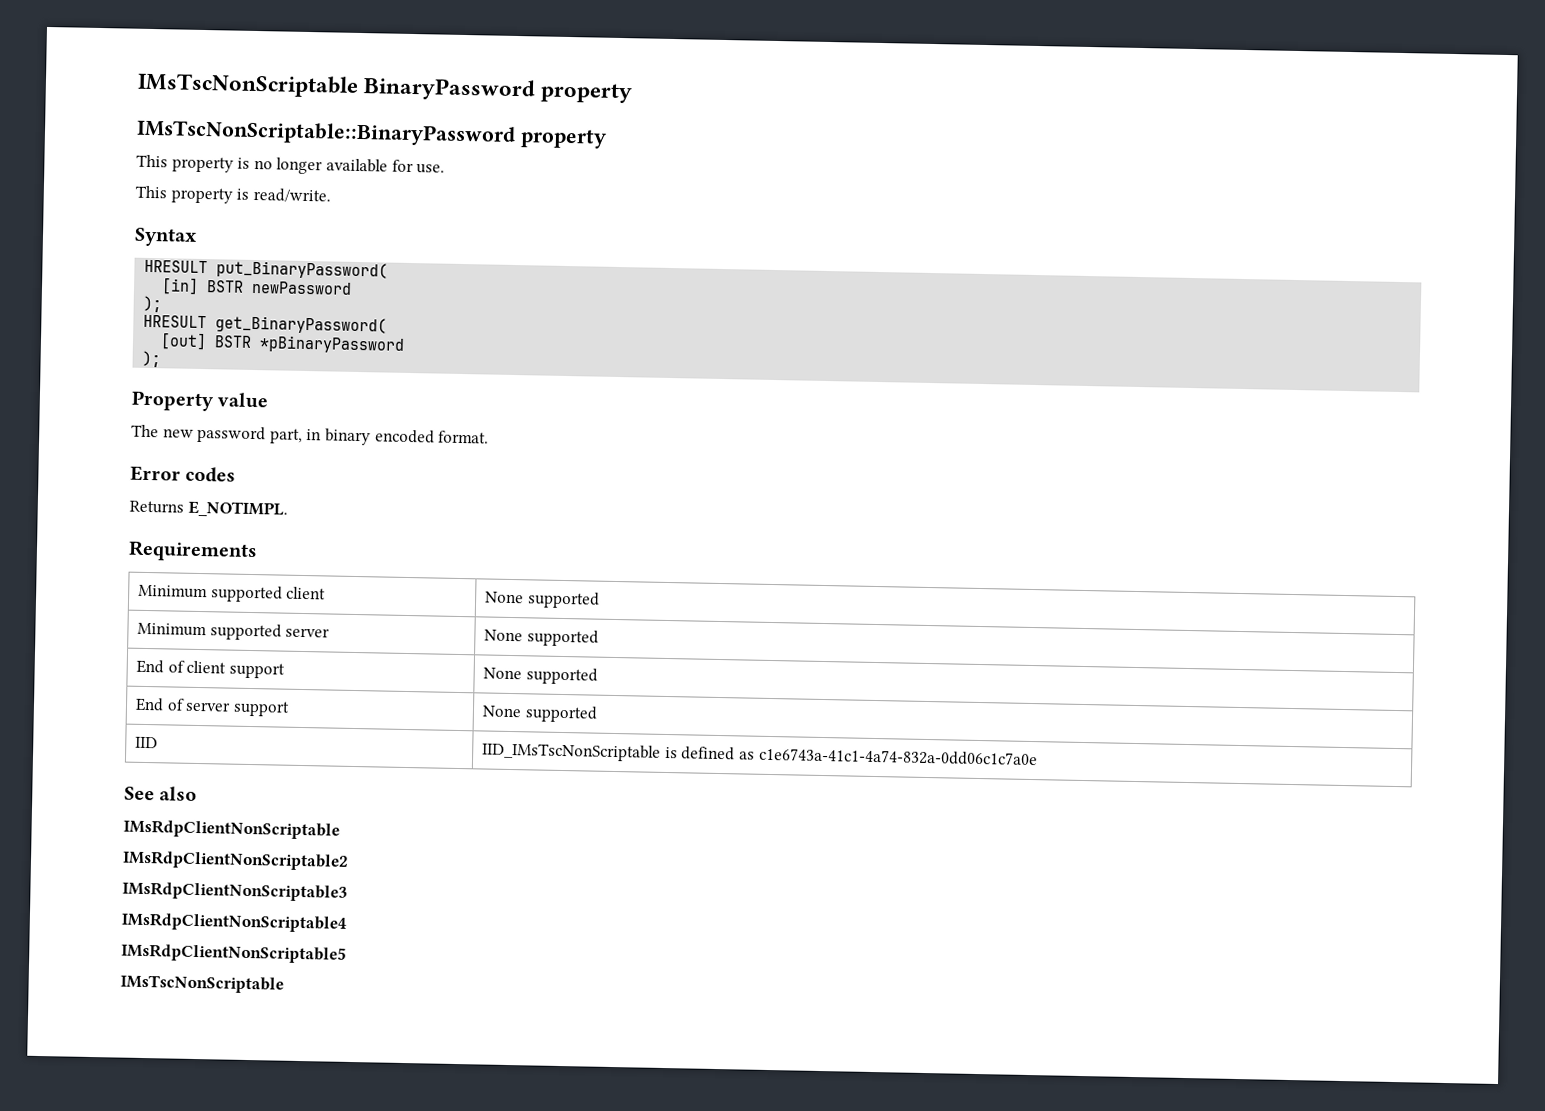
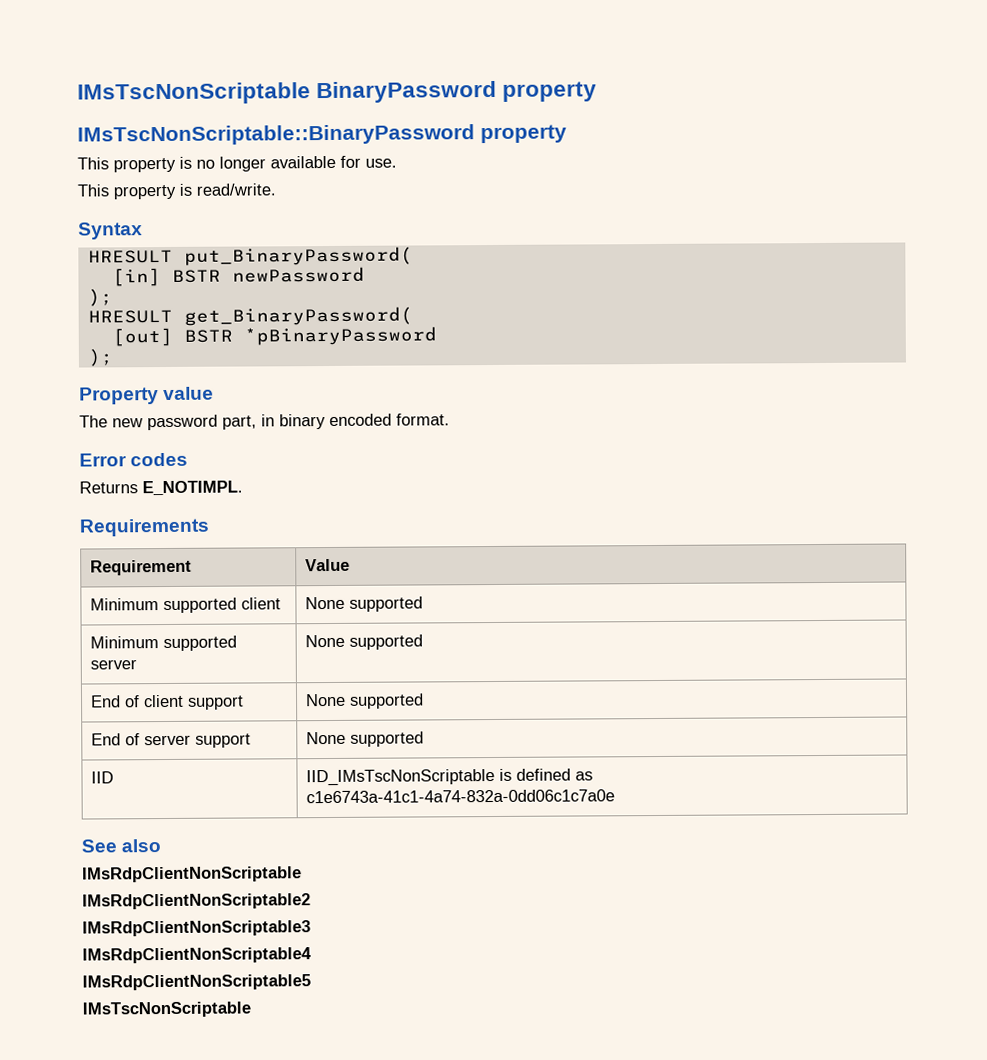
+ Requirement | Value

